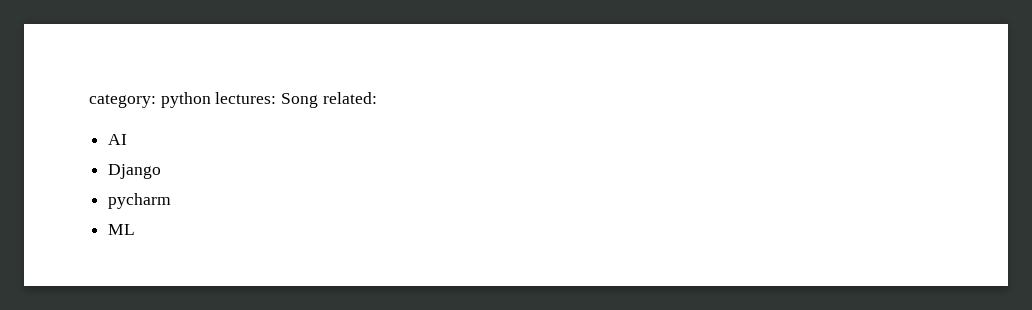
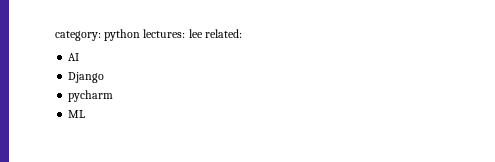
- category: python lectures: Song related:
+ category: python lectures: lee related:

